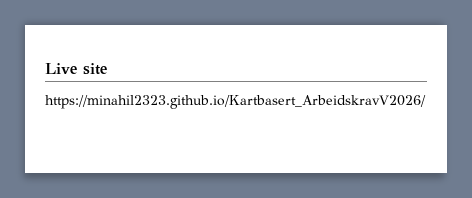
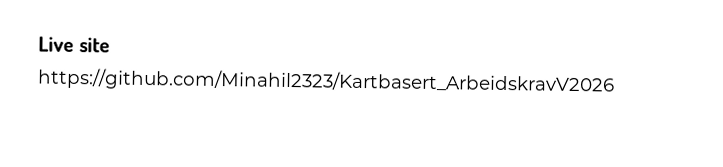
- https://minahil2323.github.io/Kartbasert_ArbeidskravV2026/
+ https://github.com/Minahil2323/Kartbasert_ArbeidskravV2026

